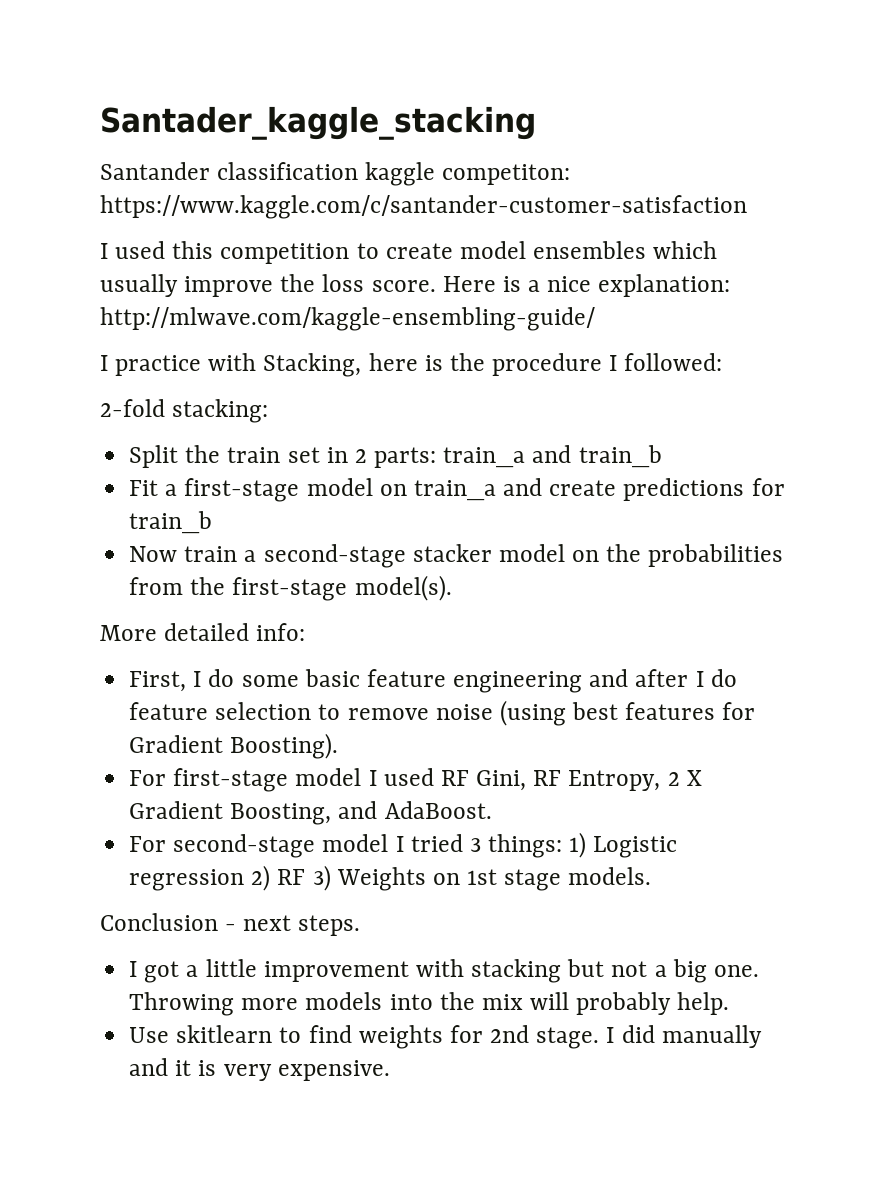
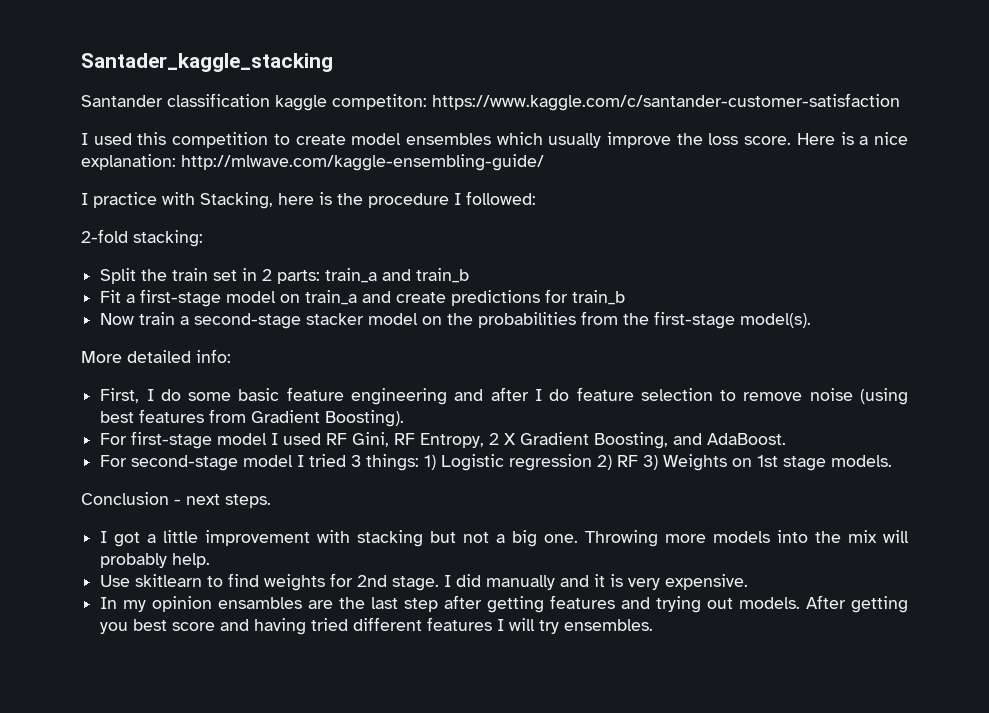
- First, I do some basic feature engineering and after I do feature selection to remove noise (using best features for Gradient Boosting).
+ First, I do some basic feature engineering and after I do feature selection to remove noise (using best features from Gradient Boosting).
+ In my opinion ensambles are the last step after getting features and trying out models. After getting you best score and having tried different features I will try ensembles.

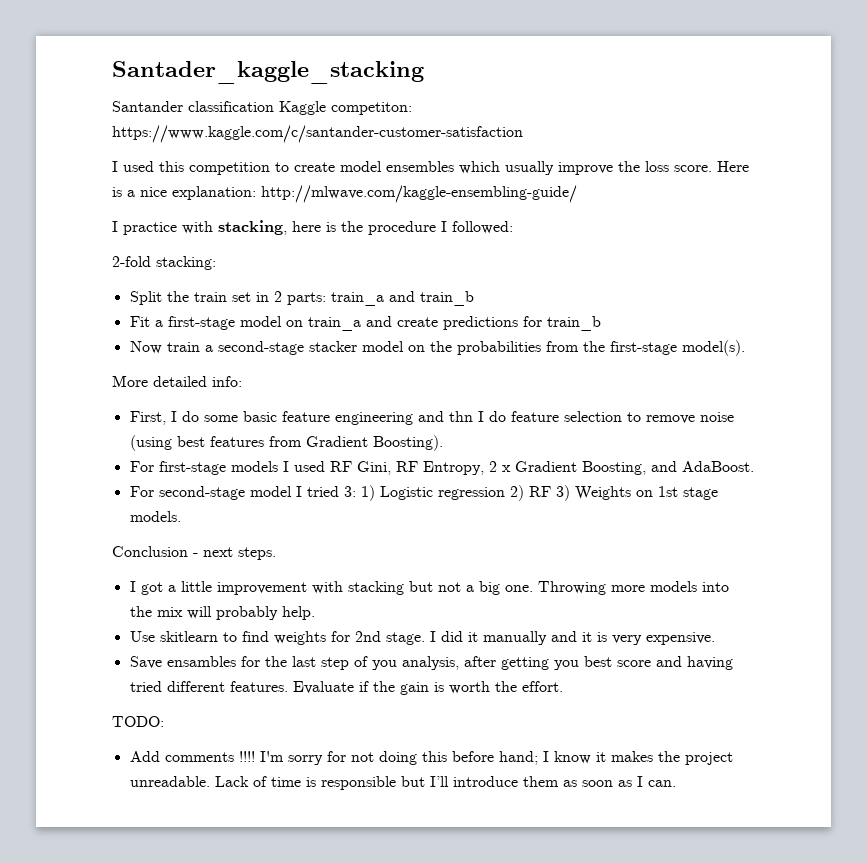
- Santander classification kaggle competiton: https://www.kaggle.com/c/santander-customer-satisfaction
+ Santander classification Kaggle competiton: https://www.kaggle.com/c/santander-customer-satisfaction
- I practice with Stacking, here is the procedure I followed:
+ I practice with stacking, here is the procedure I followed:
- First, I do some basic feature engineering and after I do feature selection to remove noise (using best features from Gradient Boosting).
+ First, I do some basic feature engineering and thn I do feature selection to remove noise (using best features from Gradient Boosting).
- For first-stage model I used RF Gini, RF Entropy, 2 X Gradient Boosting, and AdaBoost.
+ For first-stage models I used RF Gini, RF Entropy, 2 x Gradient Boosting, and AdaBoost.
- For second-stage model I tried 3 things: 1) Logistic regression 2) RF 3) Weights on 1st stage models.
+ For second-stage model I tried 3: 1) Logistic regression 2) RF 3) Weights on 1st stage models.
- I did manually and it is very expensive.
+ I did it manually and it is very expensive.
- In my opinion ensambles are the last step after getting features and trying out models. After getting you best score and having tried different features I will try ensembles.
+ Save ensambles for the last step of you analysis, after getting you best score and having tried different features. Evaluate if the gain is worth the effort.
+ TODO:
+ Add comments !!!! I'm sorry for not doing this before hand; I know it makes the project unreadable. Lack of time is responsible but I’ll introduce them as soon as I can.

